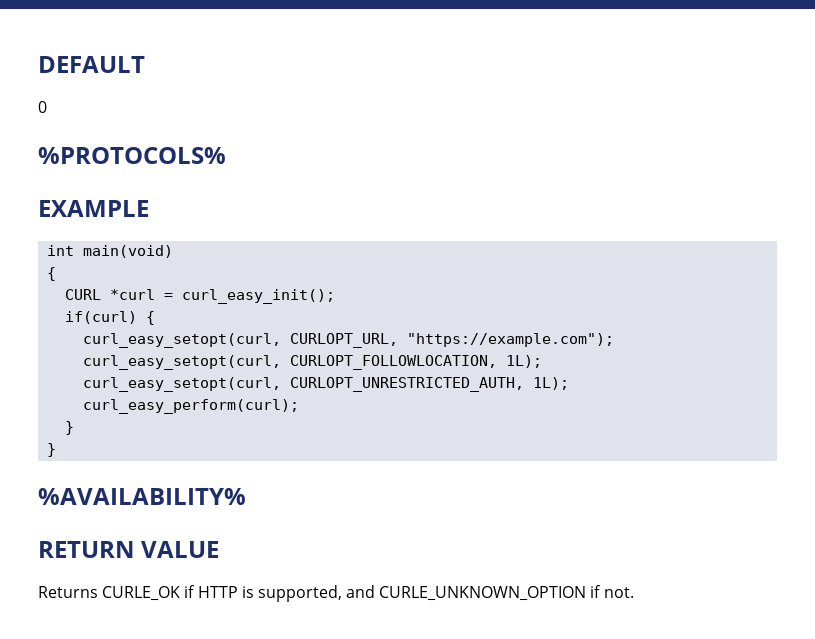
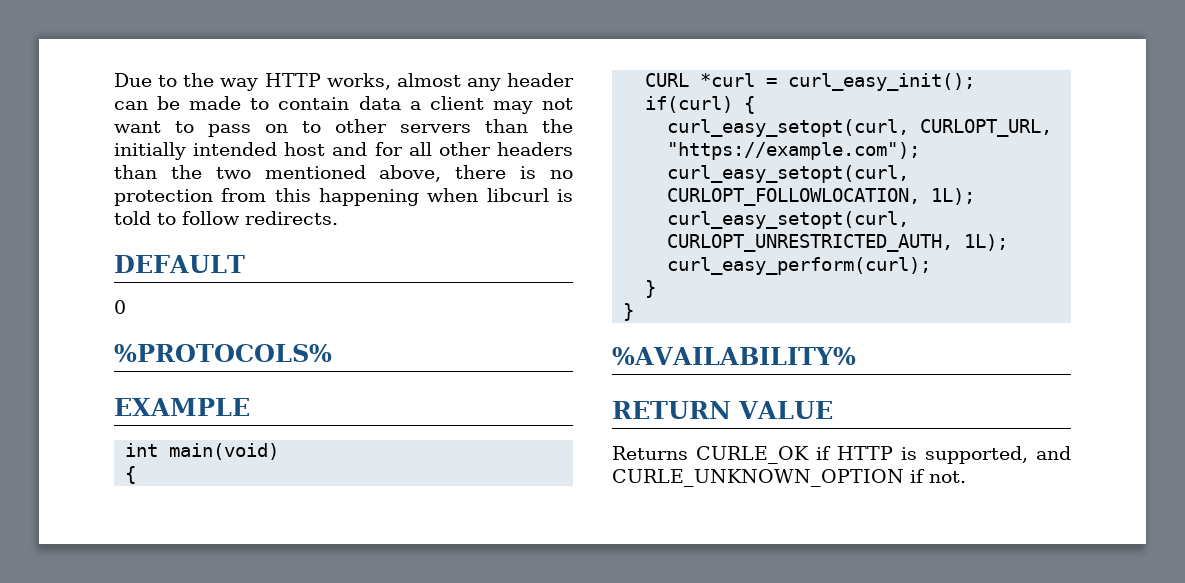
+ Due to the way HTTP works, almost any header can be made to contain data a client may not want to pass on to other servers than the initially intended host and for all other headers than the two mentioned above, there is no protection from this happening when libcurl is told to follow redirects.

